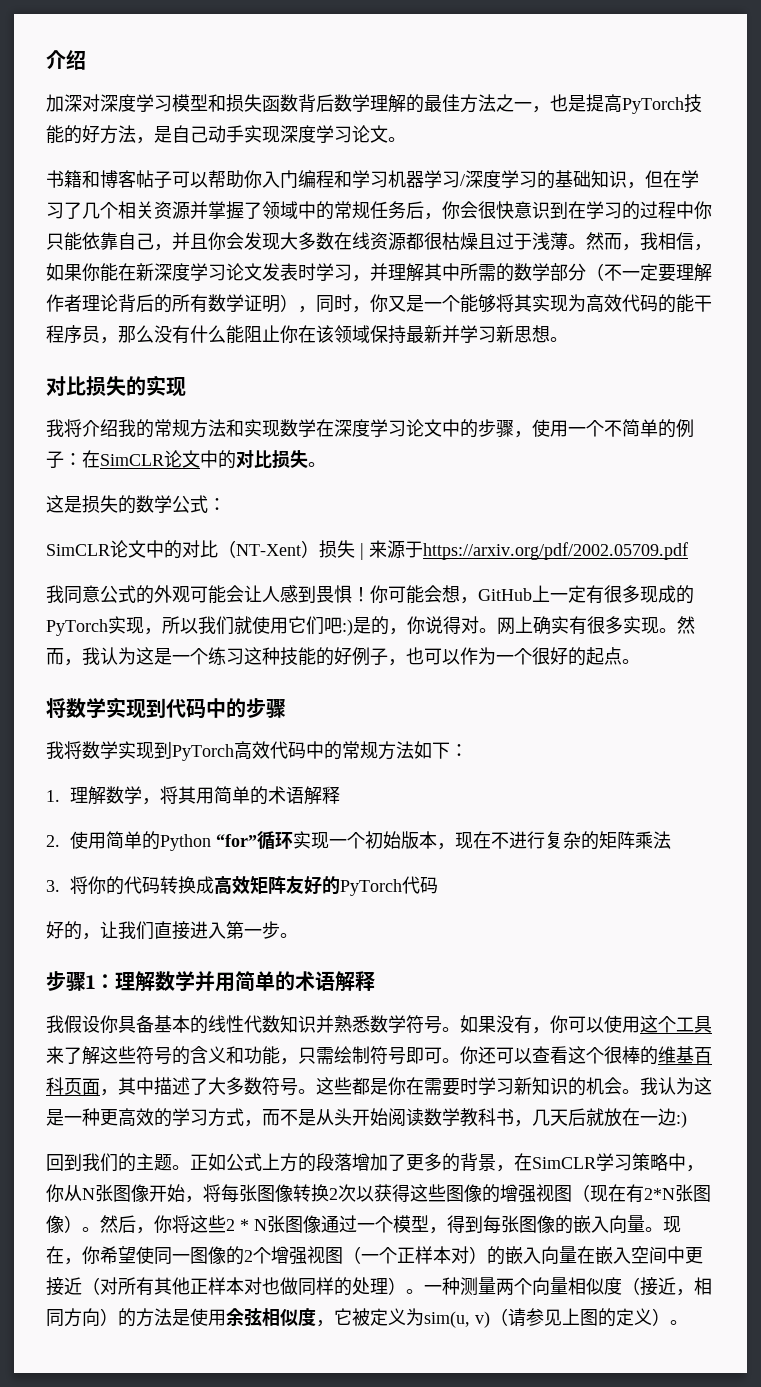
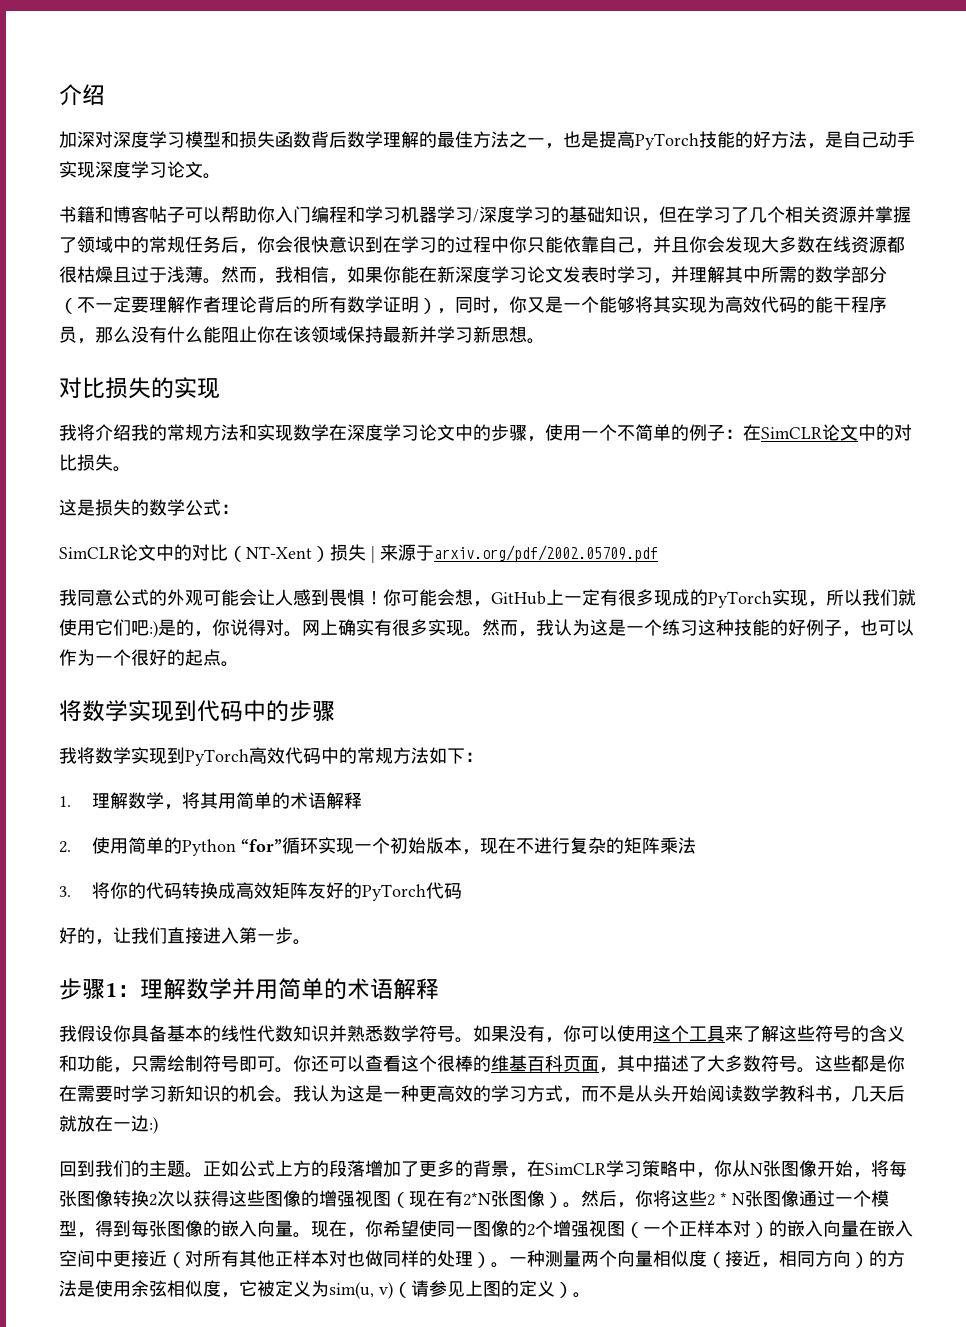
- SimCLR论文中的对比（NT-Xent）损失 | 来源于https://arxiv.org/pdf/2002.05709.pdf
+ SimCLR论文中的对比（NT-Xent）损失 | 来源于arxiv.org/pdf/2002.05709.pdf

